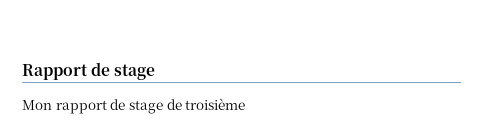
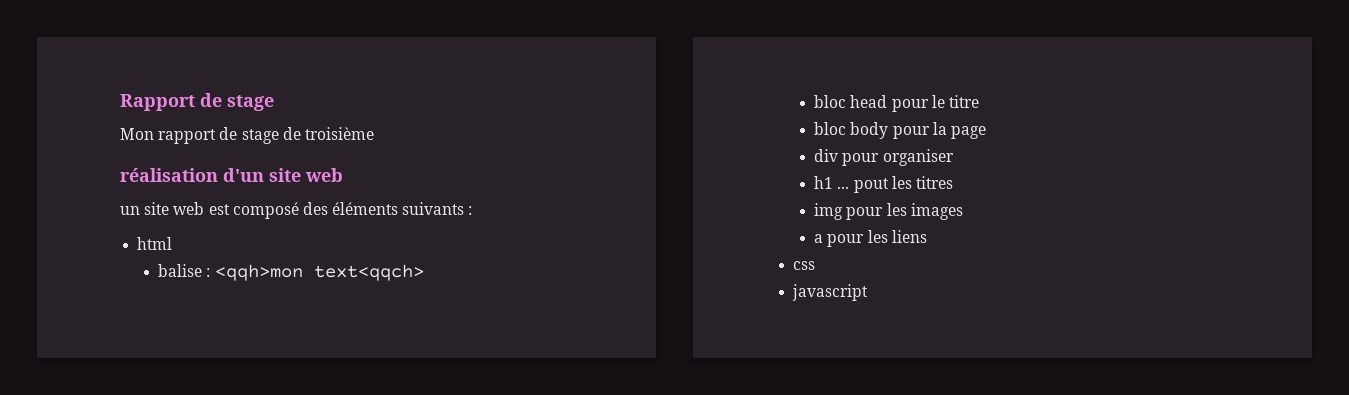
+ réalisation d'un site web
+ un site web est composé des éléments suivants :
+ html
+ balise : <qqh>mon text<qqch>
+ bloc head pour le titre
+ bloc body pour la page
+ div pour organiser
+ h1 ... pout les titres
+ img pour les images
+ a pour les liens
+ css
+ javascript

